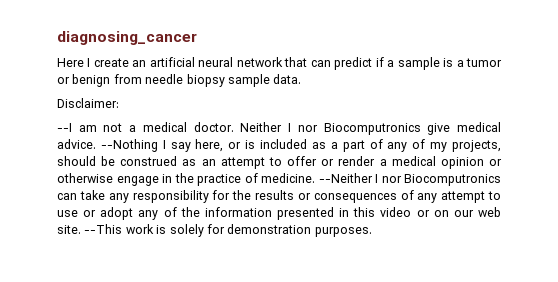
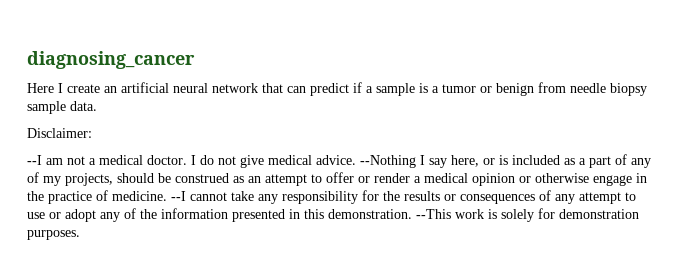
- Neither I nor Biocomputronics give medical advice.
+ I do not give medical advice.
- --Neither I nor Biocomputronics can take any responsibility for the results or consequences of any attempt to use or adopt any of the information presented in this video or on our web site.
+ --I cannot take any responsibility for the results or consequences of any attempt to use or adopt any of the information presented in this demonstration.

